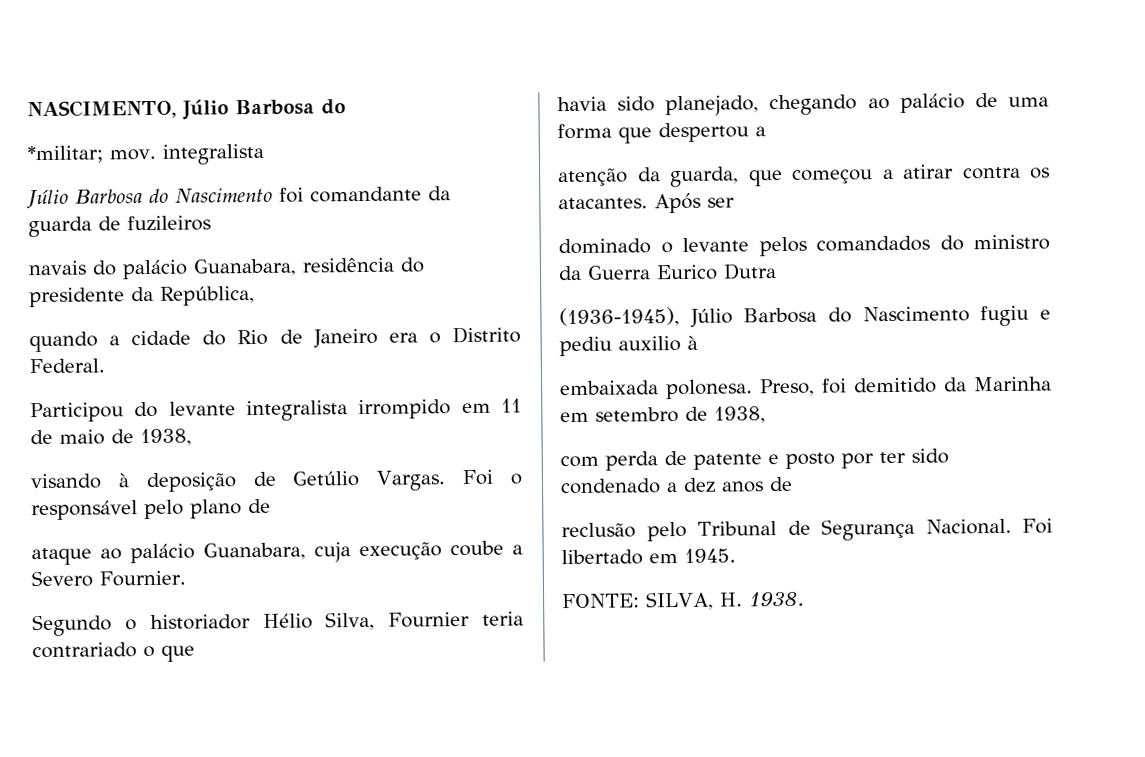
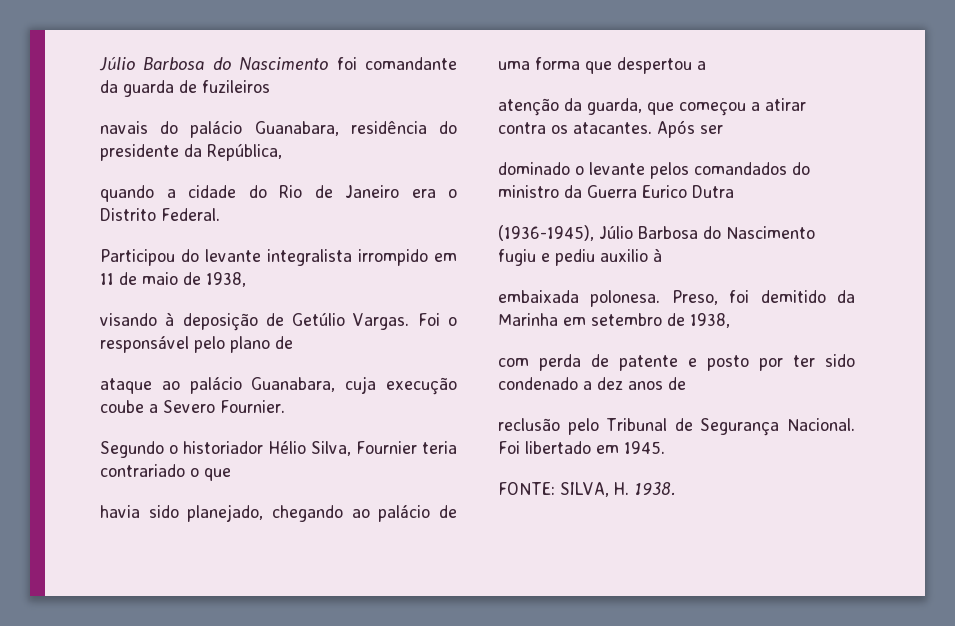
- NASCIMENTO, Júlio Barbosa do
- *militar; mov. integralista

